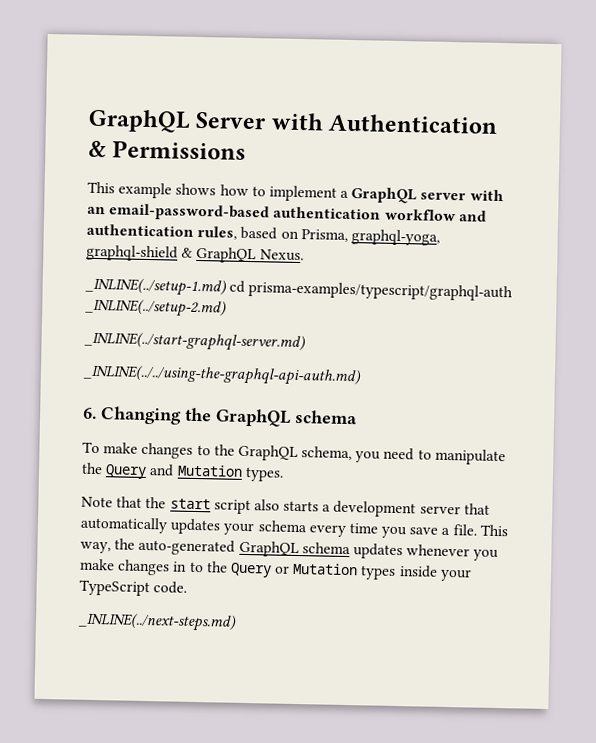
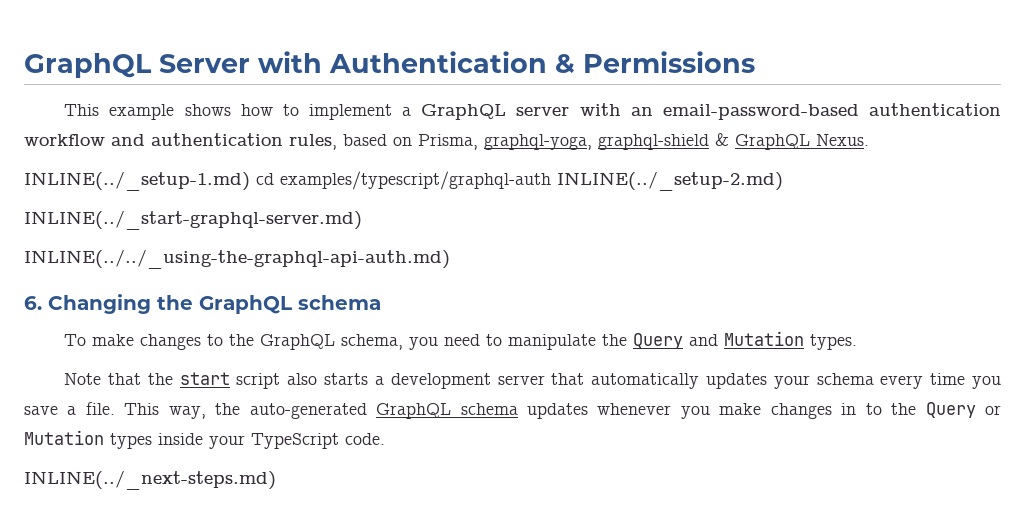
- _INLINE(../setup-1.md) cd prisma-examples/typescript/graphql-auth _INLINE(../setup-2.md)
- _INLINE(../start-graphql-server.md)
- _INLINE(../../using-the-graphql-api-auth.md)
+ INLINE(../_setup-1.md) cd examples/typescript/graphql-auth INLINE(../_setup-2.md)
+ INLINE(../_start-graphql-server.md)
+ INLINE(../../_using-the-graphql-api-auth.md)
- _INLINE(../next-steps.md)
+ INLINE(../_next-steps.md)

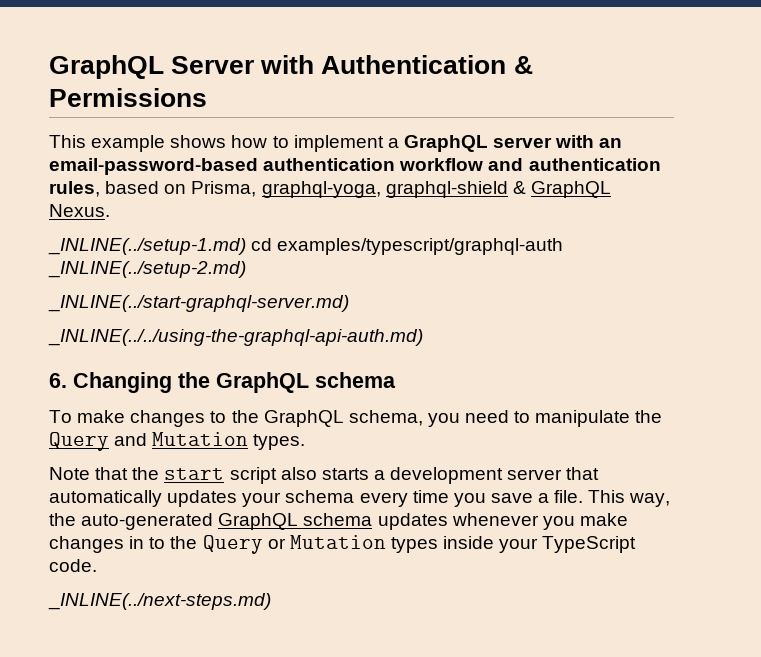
- INLINE(../_setup-1.md) cd examples/typescript/graphql-auth INLINE(../_setup-2.md)
- INLINE(../_start-graphql-server.md)
- INLINE(../../_using-the-graphql-api-auth.md)
+ _INLINE(../setup-1.md) cd examples/typescript/graphql-auth _INLINE(../setup-2.md)
+ _INLINE(../start-graphql-server.md)
+ _INLINE(../../using-the-graphql-api-auth.md)
- INLINE(../_next-steps.md)
+ _INLINE(../next-steps.md)

